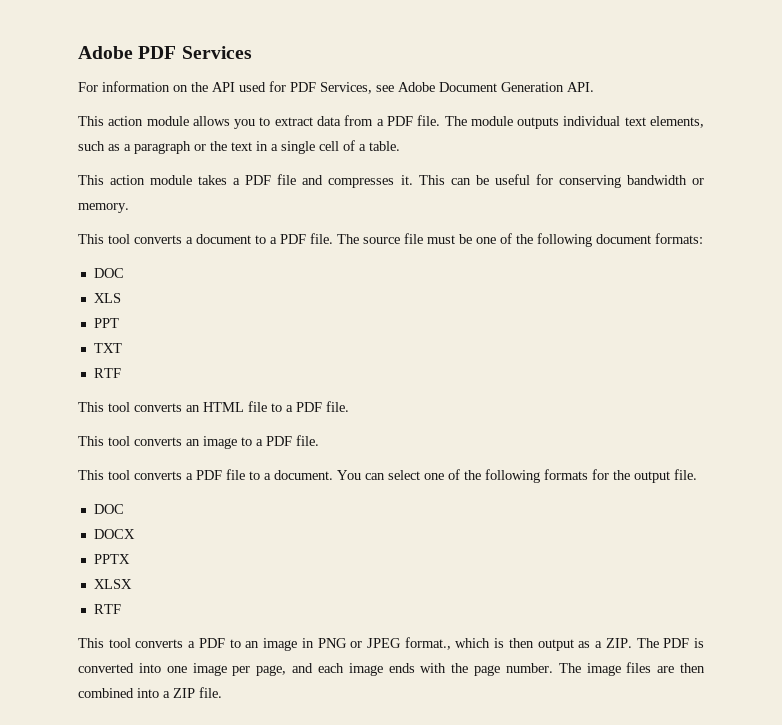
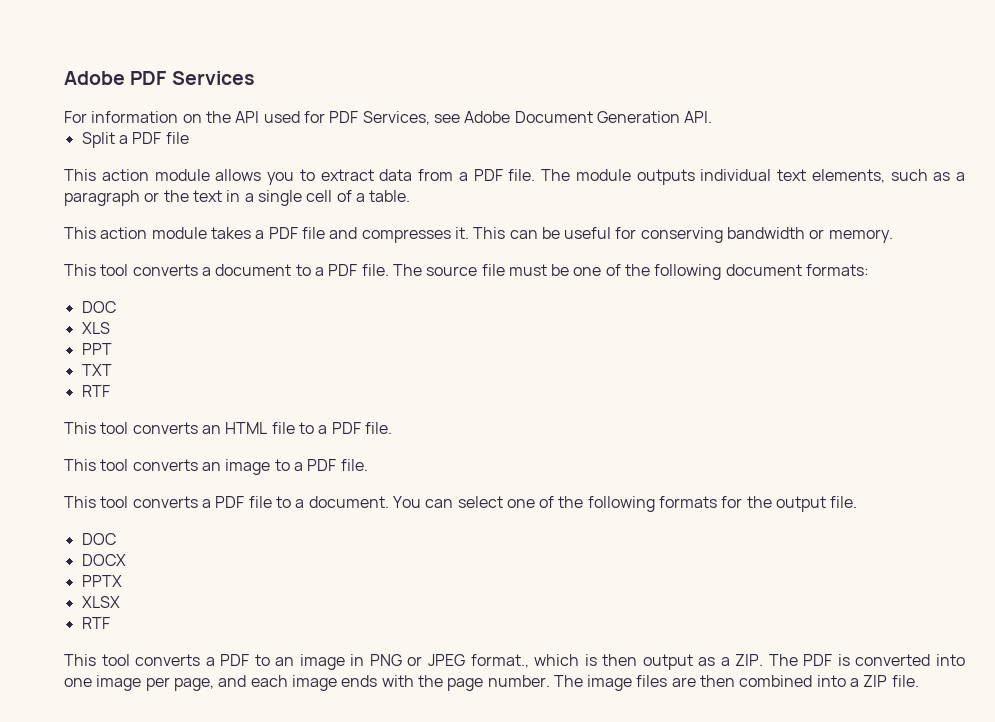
+ Split a PDF file

